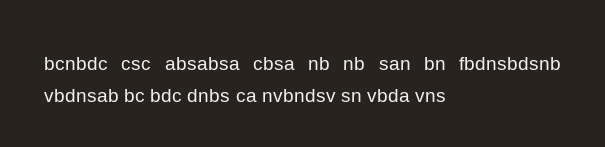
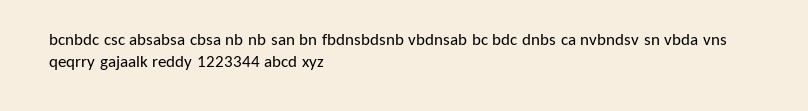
- bcnbdc csc absabsa cbsa nb nb san bn fbdnsbdsnb vbdnsab bc bdc dnbs ca nvbndsv sn vbda vns
+ bcnbdc csc absabsa cbsa nb nb san bn fbdnsbdsnb vbdnsab bc bdc dnbs ca nvbndsv sn vbda vns qeqrry gajaalk reddy 1223344 abcd xyz

